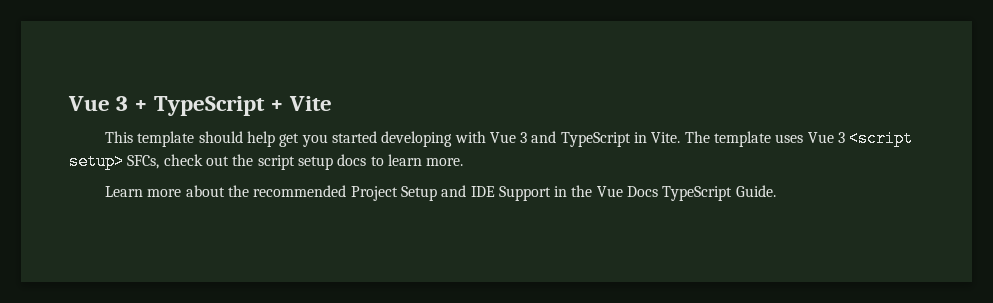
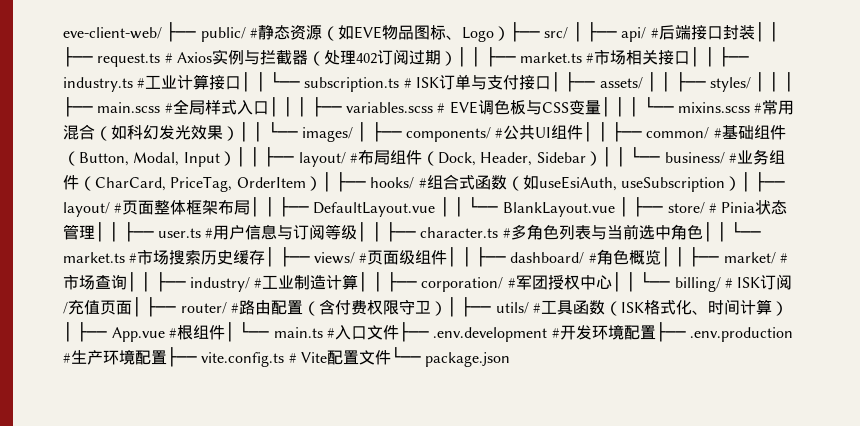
- Vue 3 + TypeScript + Vite
- This template should help get you started developing with Vue 3 and TypeScript in Vite. The template uses Vue 3 <script setup> SFCs, check out the script setup docs to learn more.
- Learn more about the recommended Project Setup and IDE Support in the Vue Docs TypeScript Guide.
+ eve-client-web/ ├── public/ #静态资源（如EVE物品图标、Logo）├── src/ │ ├── api/ #后端接口封装│ │ ├── request.ts # Axios实例与拦截器（处理402订阅过期）│ │ ├── market.ts #市场相关接口│ │ ├── industry.ts #工业计算接口│ │ └── subscription.ts # ISK订单与支付接口│ ├── assets/ │ │ ├── styles/ │ │ │ ├── main.scss #全局样式入口│ │ │ ├── variables.scss # EVE调色板与CSS变量│ │ │ └── mixins.scss #常用混合（如科幻发光效果）│ │ └── images/ │ ├── components/ #公共UI组件│ │ ├── common/ #基础组件（Button, Modal, Input）│ │ ├── layout/ #布局组件（Dock, Header, Sidebar）│ │ └── business/ #业务组件（CharCard, PriceTag, OrderItem）│ ├── hooks/ #组合式函数（如useEsiAuth, useSubscription）│ ├── layout/ #页面整体框架布局│ │ ├── DefaultLayout.vue │ │ └── BlankLayout.vue │ ├── store/ # Pinia状态管理│ │ ├── user.ts #用户信息与订阅等级│ │ ├── character.ts #多角色列表与当前选中角色│ │ └── market.ts #市场搜索历史缓存│ ├── views/ #页面级组件│ │ ├── dashboard/ #角色概览│ │ ├── market/ #市场查询│ │ ├── industry/ #工业制造计算│ │ ├── corporation/ #军团授权中心│ │ └── billing/ # ISK订阅/充值页面│ ├── router/ #路由配置（含付费权限守卫）│ ├── utils/ #工具函数（ISK格式化、时间计算）│ ├── App.vue #根组件│ └── main.ts #入口文件├── .env.development #开发环境配置├── .env.production #生产环境配置├── vite.config.ts # Vite配置文件└── package.json

